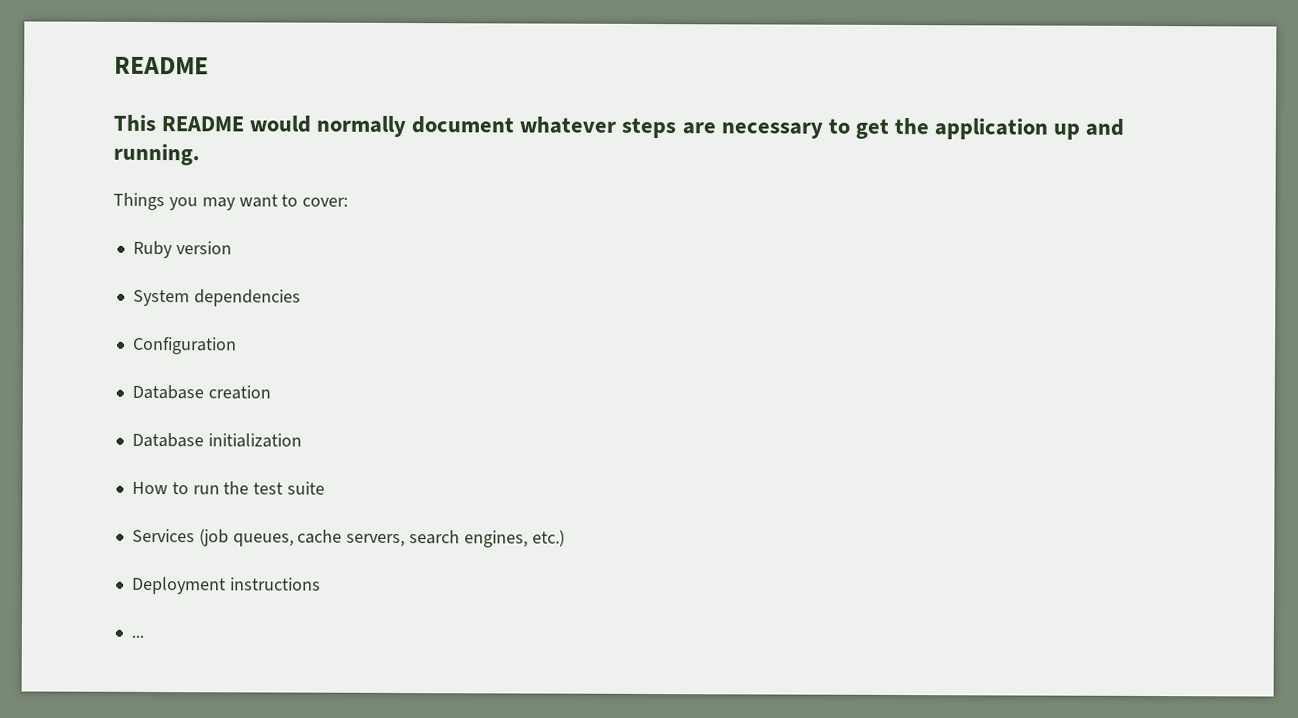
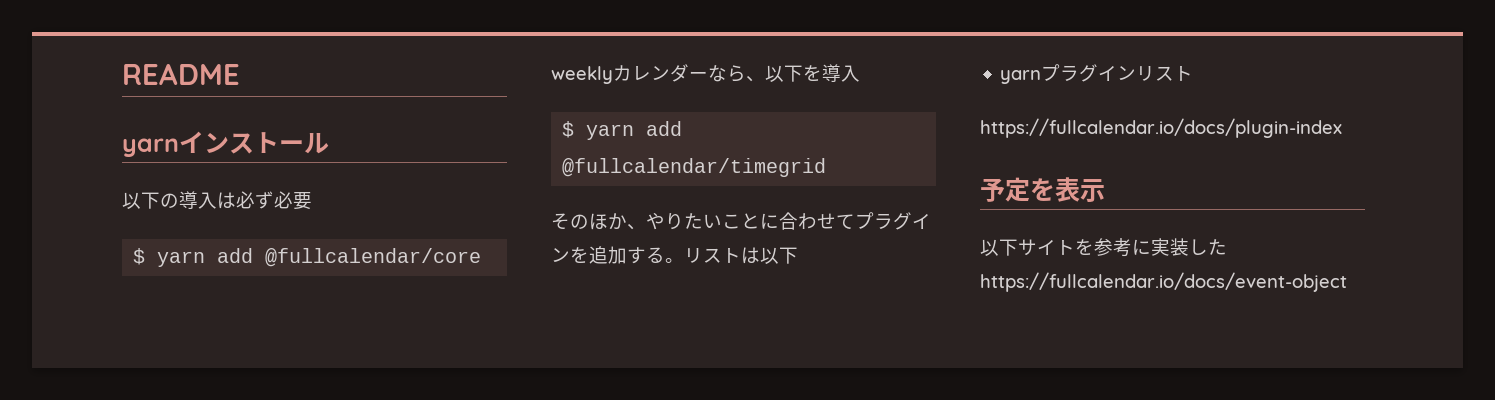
- This README would normally document whatever steps are necessary to get the application up and running.
- Things you may want to cover:
- Ruby version
- System dependencies
- Configuration
- Database creation
- Database initialization
- How to run the test suite
- Services (job queues, cache servers, search engines, etc.)
- Deployment instructions
- ...
+ yarnインストール
+ 以下の導入は必ず必要
+ $ yarn add @fullcalendar/core
+ weeklyカレンダーなら、以下を導入
+ $ yarn add @fullcalendar/timegrid
+ そのほか、やりたいことに合わせてプラグインを追加する。リストは以下
+ yarnプラグインリスト
+ https://fullcalendar.io/docs/plugin-index
+ 予定を表示
+ 以下サイトを参考に実装したhttps://fullcalendar.io/docs/event-object

